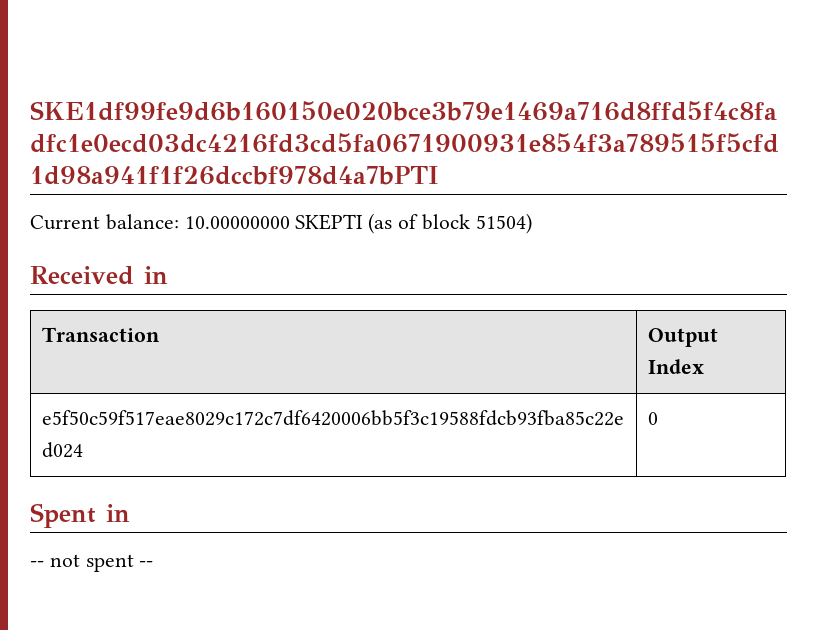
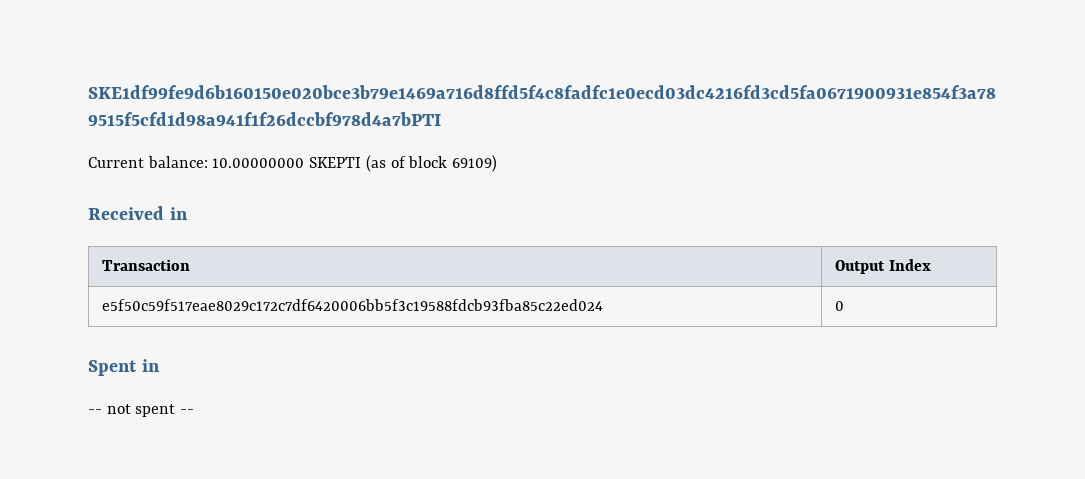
- Current balance: 10.00000000 SKEPTI (as of block 51504)
+ Current balance: 10.00000000 SKEPTI (as of block 69109)

